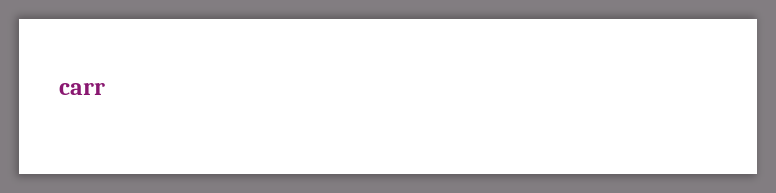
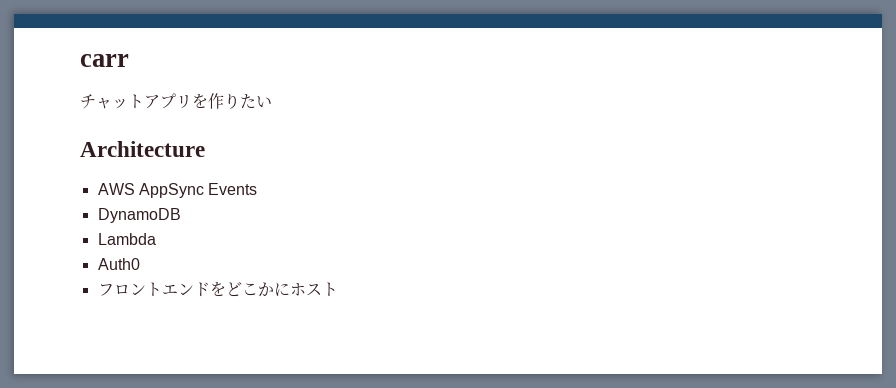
+ チャットアプリを作りたい
+ Architecture
+ AWS AppSync Events
+ DynamoDB
+ Lambda
+ Auth0
+ フロントエンドをどこかにホスト

